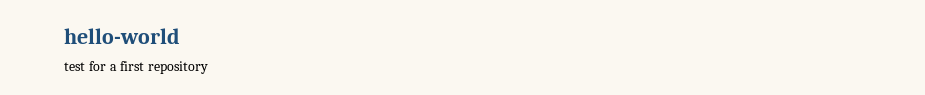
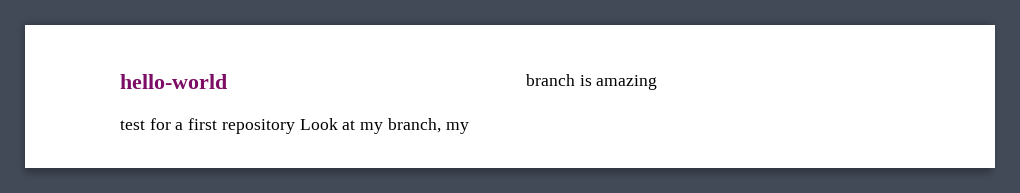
- test for a first repository
+ test for a first repository Look at my branch, my branch is amazing

